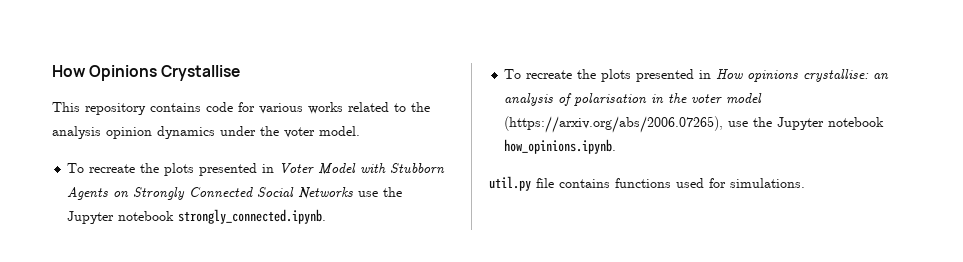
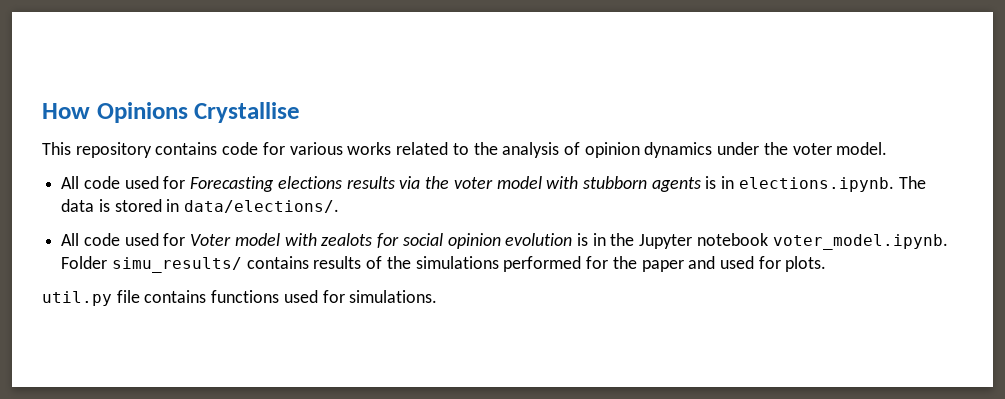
- This repository contains code for various works related to the analysis opinion dynamics under the voter model.
+ This repository contains code for various works related to the analysis of opinion dynamics under the voter model.
- To recreate the plots presented in Voter Model with Stubborn Agents on Strongly Connected Social Networks use the Jupyter notebook strongly_connected.ipynb.
- To recreate the plots presented in How opinions crystallise: an analysis of polarisation in the voter model (https://arxiv.org/abs/2006.07265), use the Jupyter notebook how_opinions.ipynb.
+ All code used for Forecasting elections results via the voter model with stubborn agents is in elections.ipynb. The data is stored in data/elections/.
+ All code used for Voter model with zealots for social opinion evolution is in the Jupyter notebook voter_model.ipynb. Folder simu_results/ contains results of the simulations performed for the paper and used for plots.

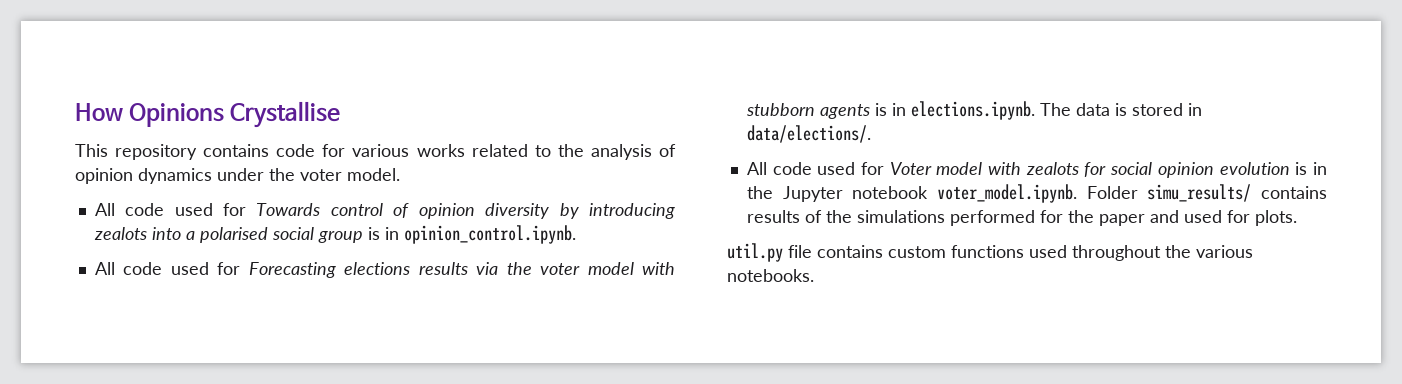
+ All code used for Towards control of opinion diversity by introducing zealots into a polarised social group is in opinion_control.ipynb.
- util.py file contains functions used for simulations.
+ util.py file contains custom functions used throughout the various notebooks.

